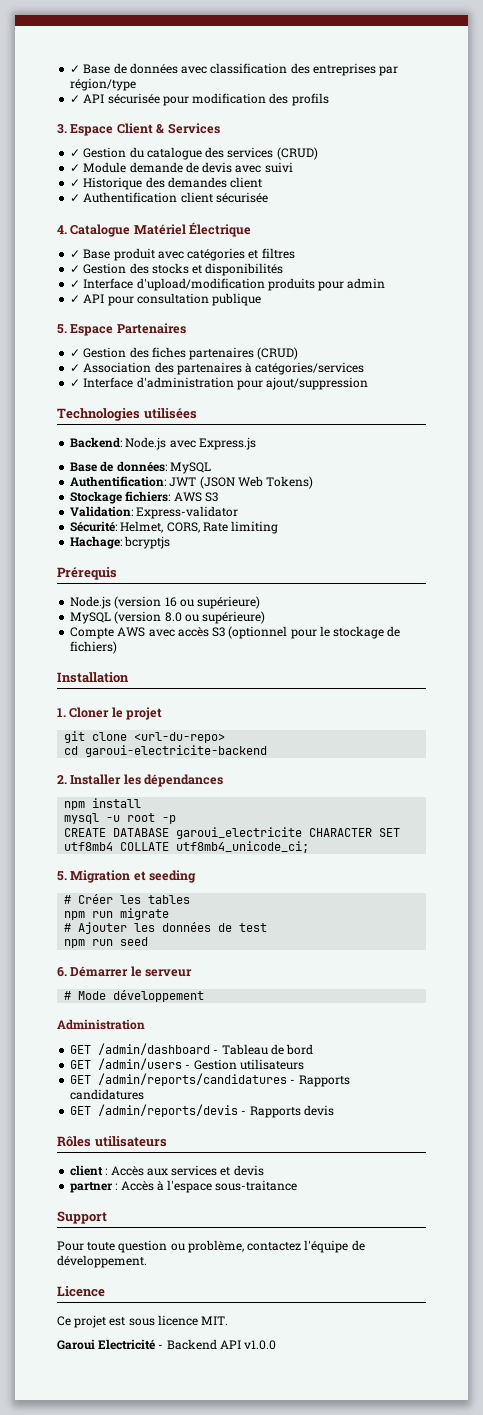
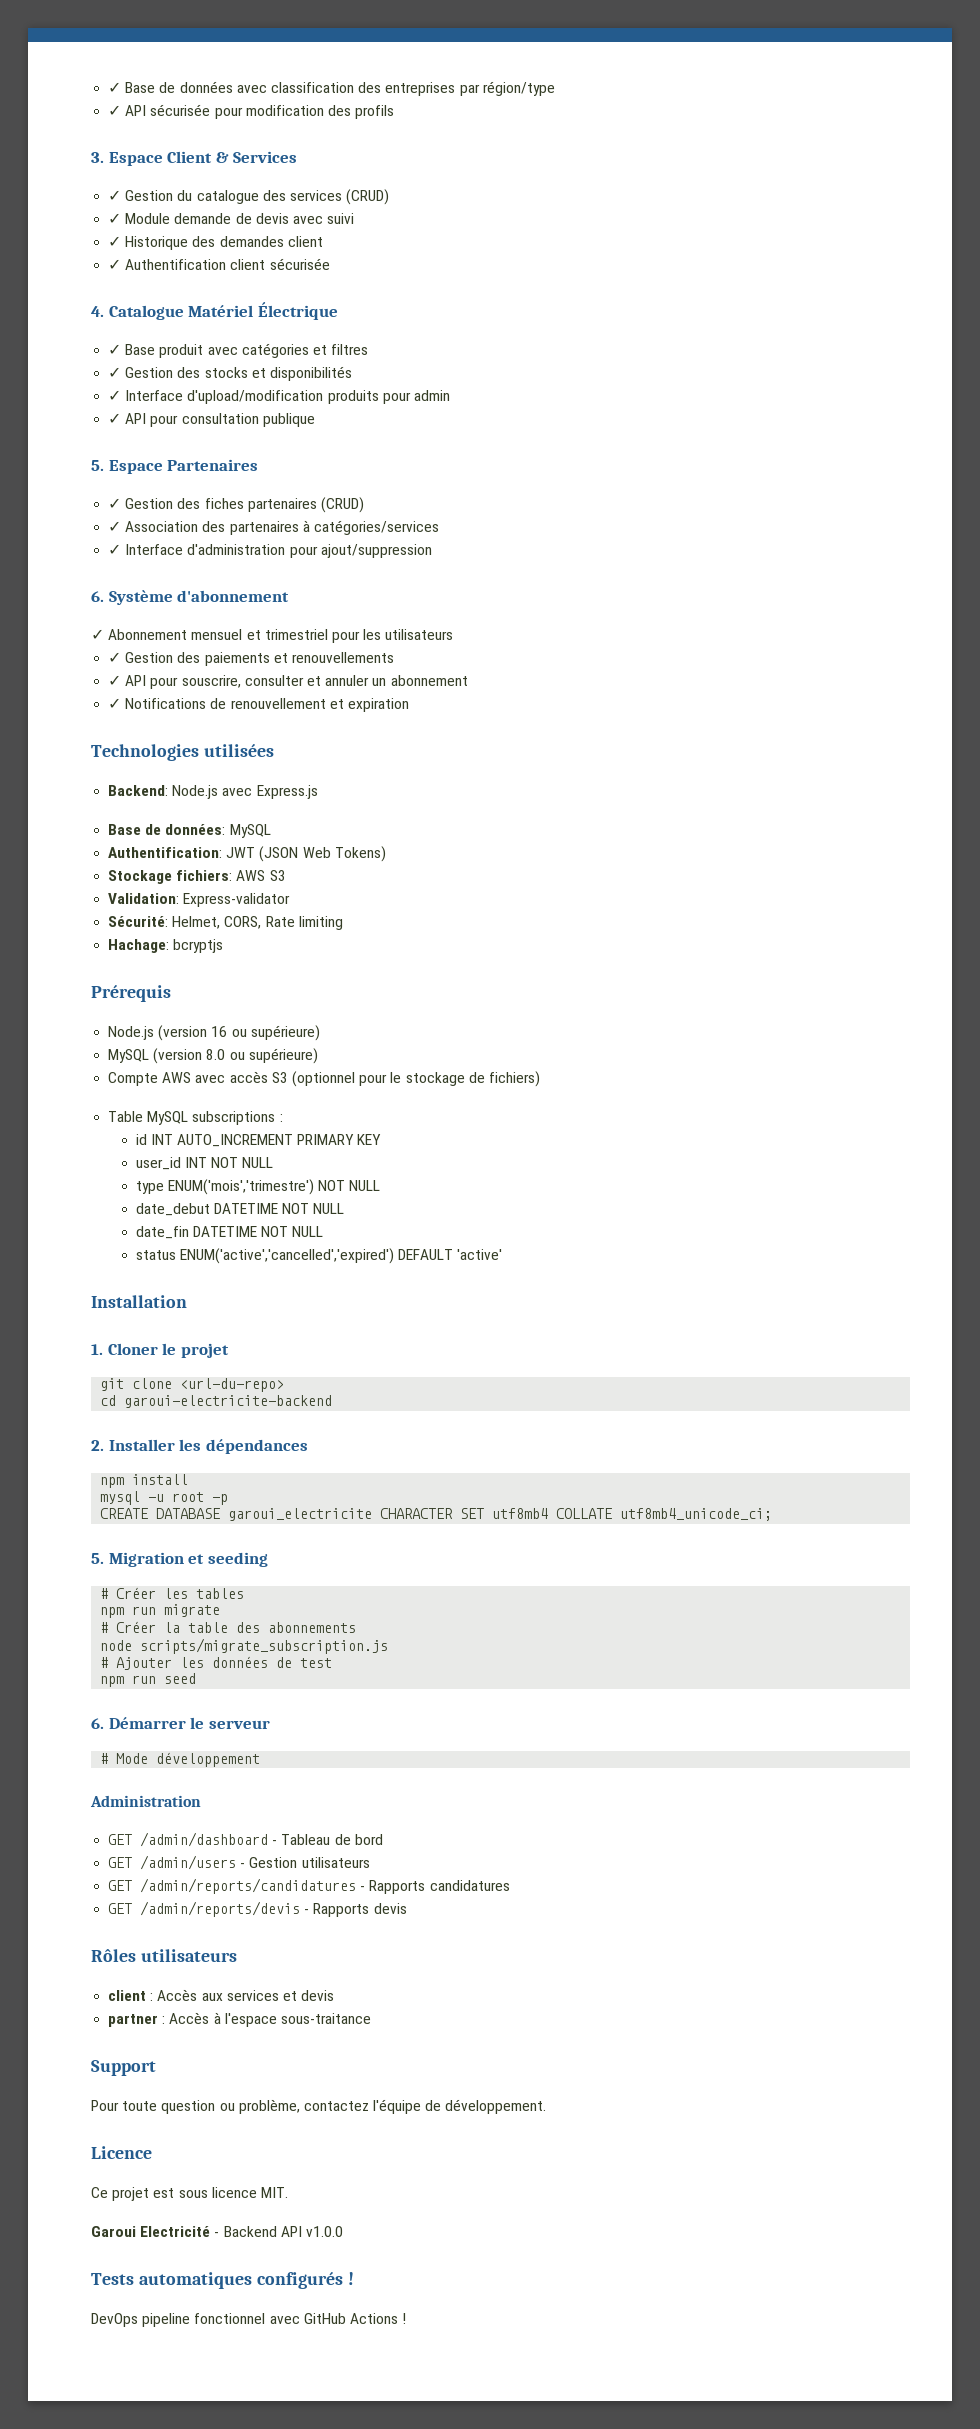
+ 6. Système d'abonnement
+ ✓ Abonnement mensuel et trimestriel pour les utilisateurs
+ ✓ Gestion des paiements et renouvellements
+ ✓ API pour souscrire, consulter et annuler un abonnement
+ ✓ Notifications de renouvellement et expiration
+ Table MySQL subscriptions :
+ id INT AUTO_INCREMENT PRIMARY KEY
+ user_id INT NOT NULL
+ type ENUM('mois','trimestre') NOT NULL
+ date_debut DATETIME NOT NULL
+ date_fin DATETIME NOT NULL
+ status ENUM('active','cancelled','expired') DEFAULT 'active'
+ # Créer la table des abonnements
+ node scripts/migrate_subscription.js
+ Tests automatiques configurés !
+ DevOps pipeline fonctionnel avec GitHub Actions !

